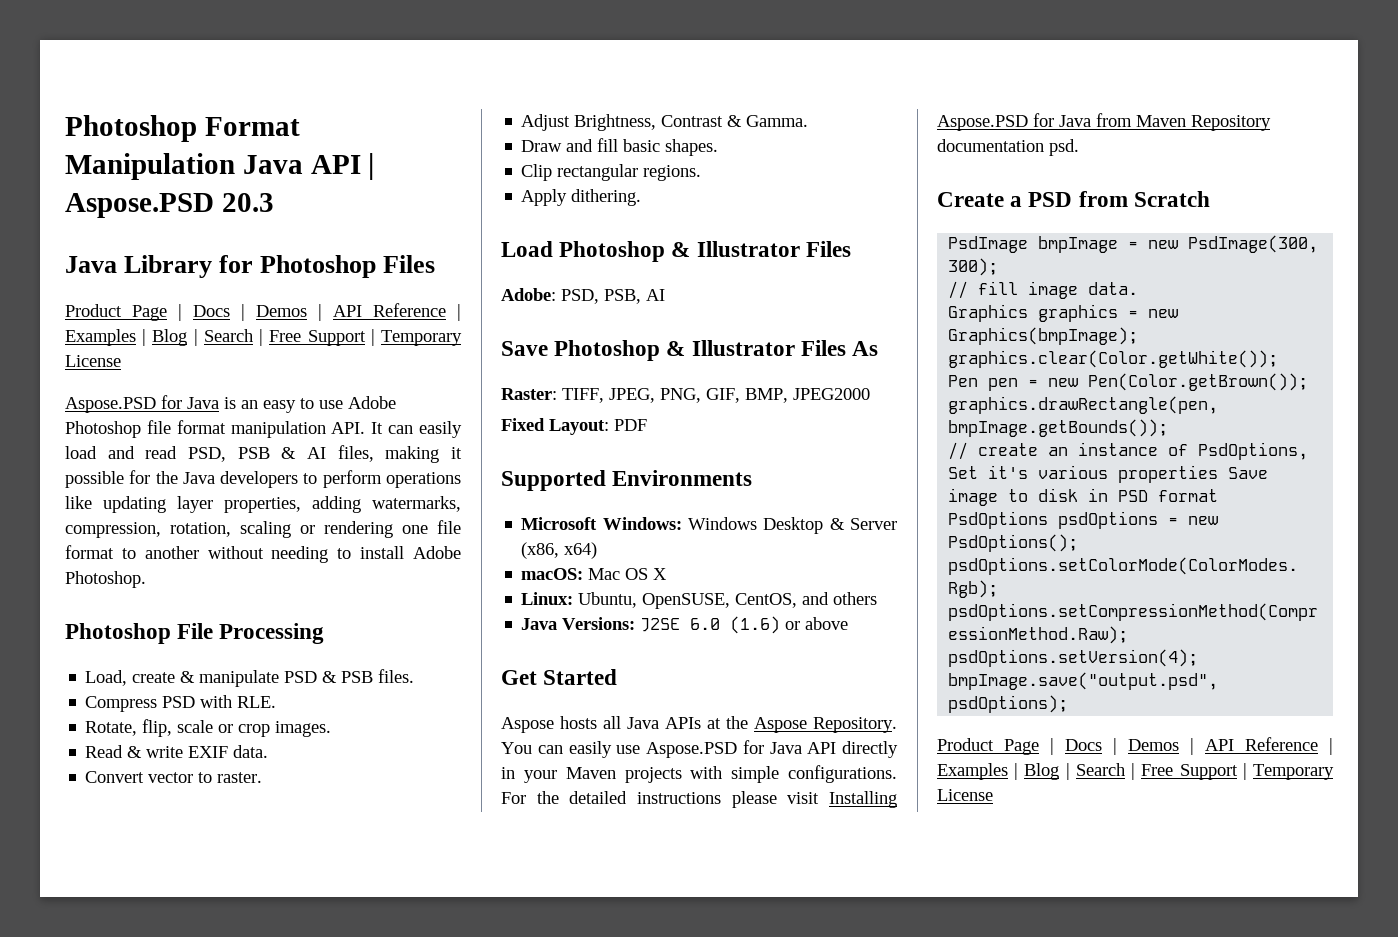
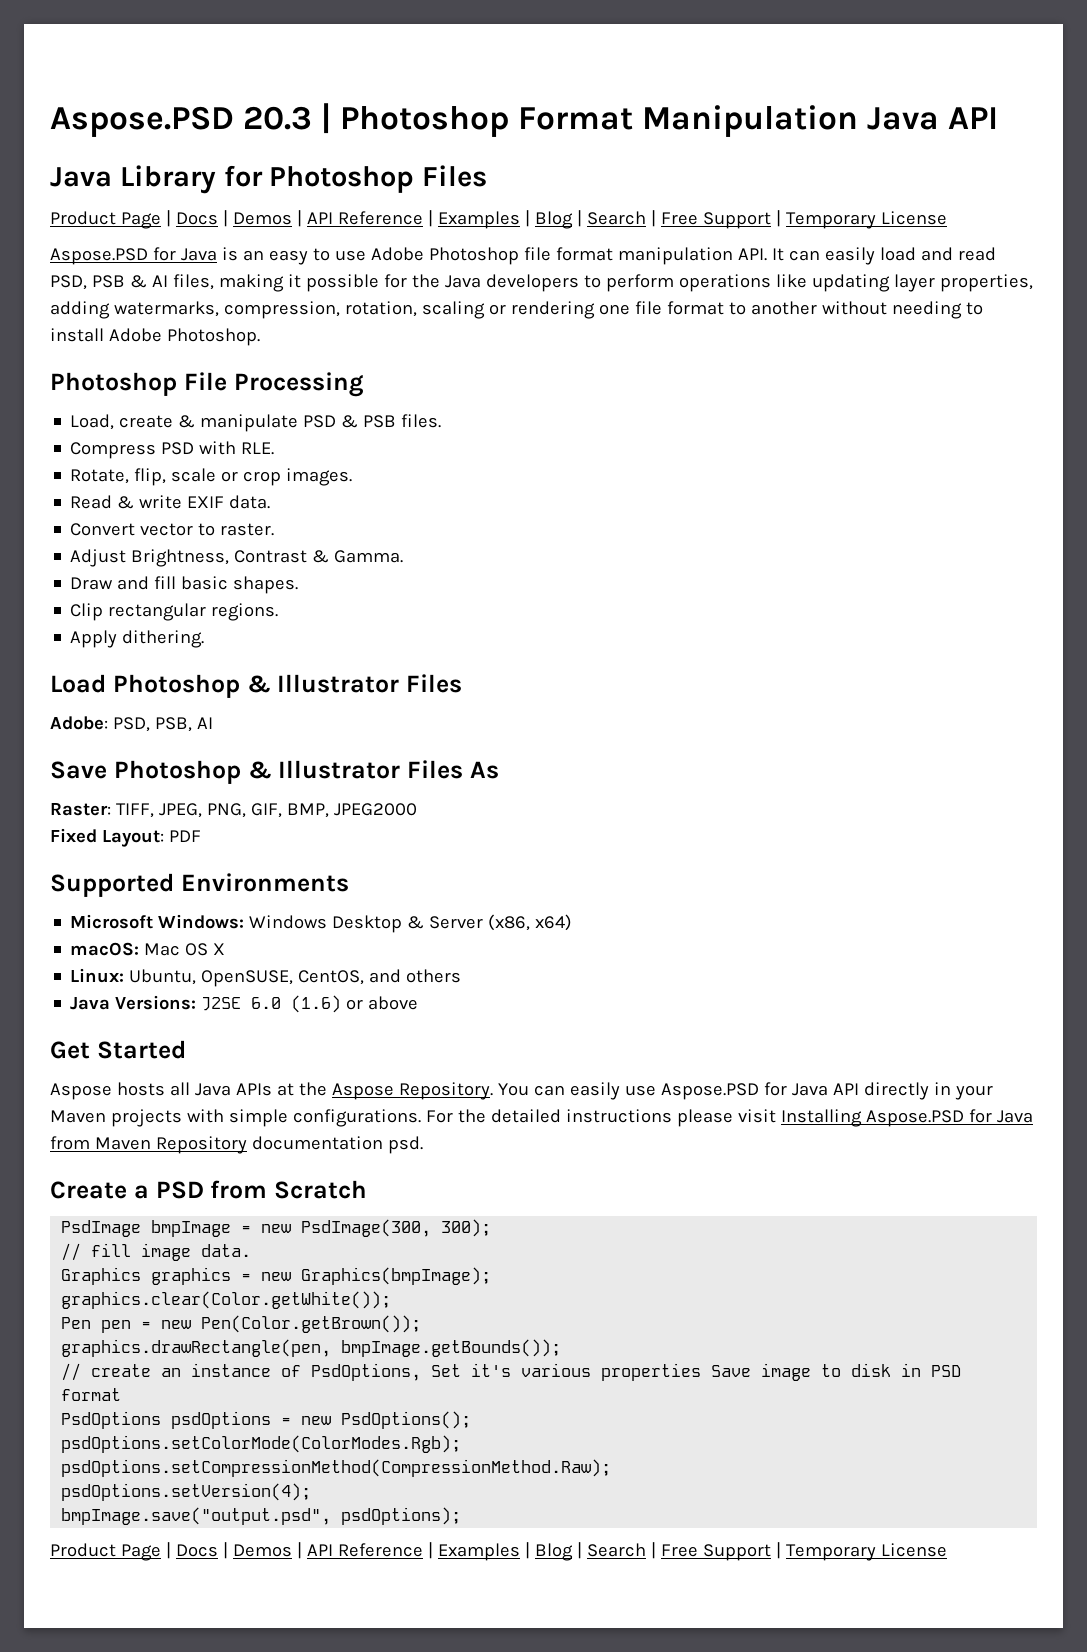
- Photoshop Format Manipulation Java API | Aspose.PSD 20.3
+ Aspose.PSD 20.3 | Photoshop Format Manipulation Java API

